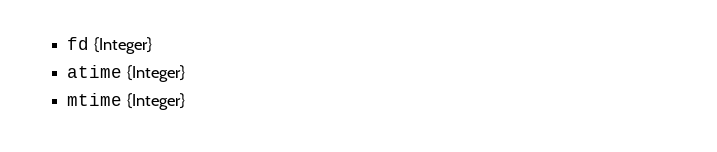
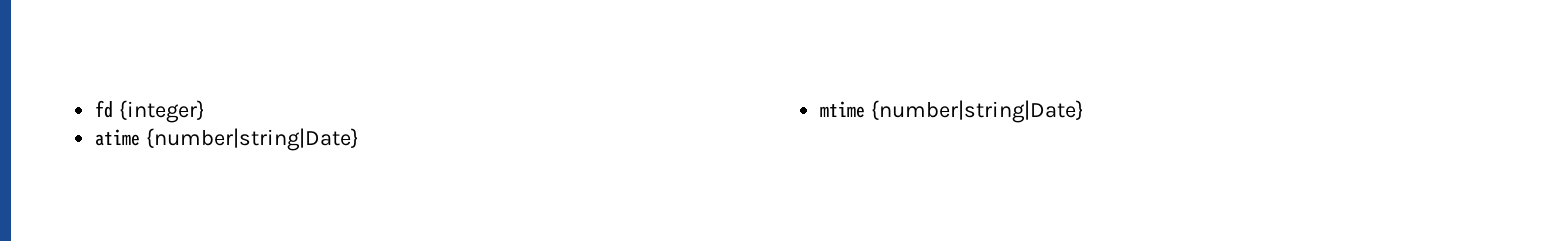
- fd {Integer}
+ fd {integer}
- atime {Integer}
+ atime {number|string|Date}
- mtime {Integer}
+ mtime {number|string|Date}

